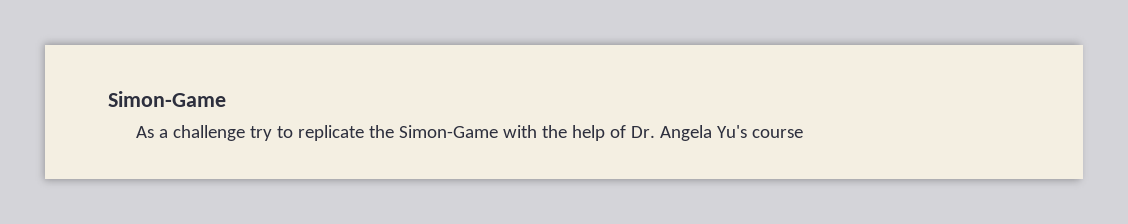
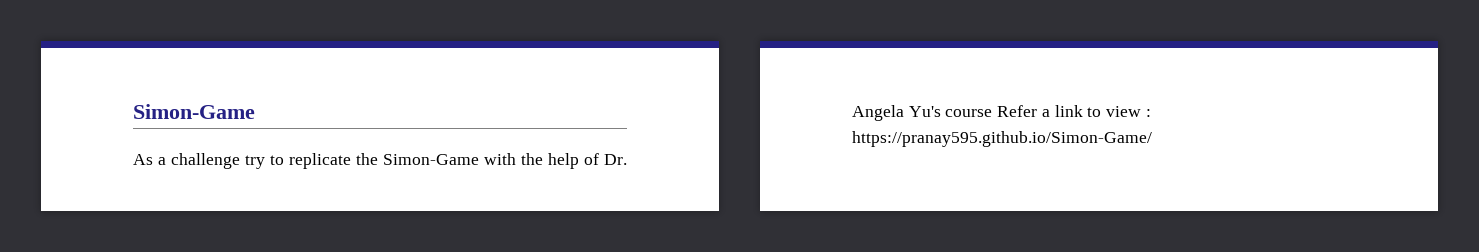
- As a challenge try to replicate the Simon-Game with the help of Dr. Angela Yu's course
+ As a challenge try to replicate the Simon-Game with the help of Dr. Angela Yu's course Refer a link to view : https://pranay595.github.io/Simon-Game/

